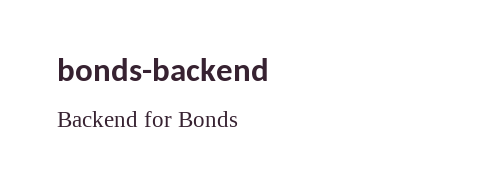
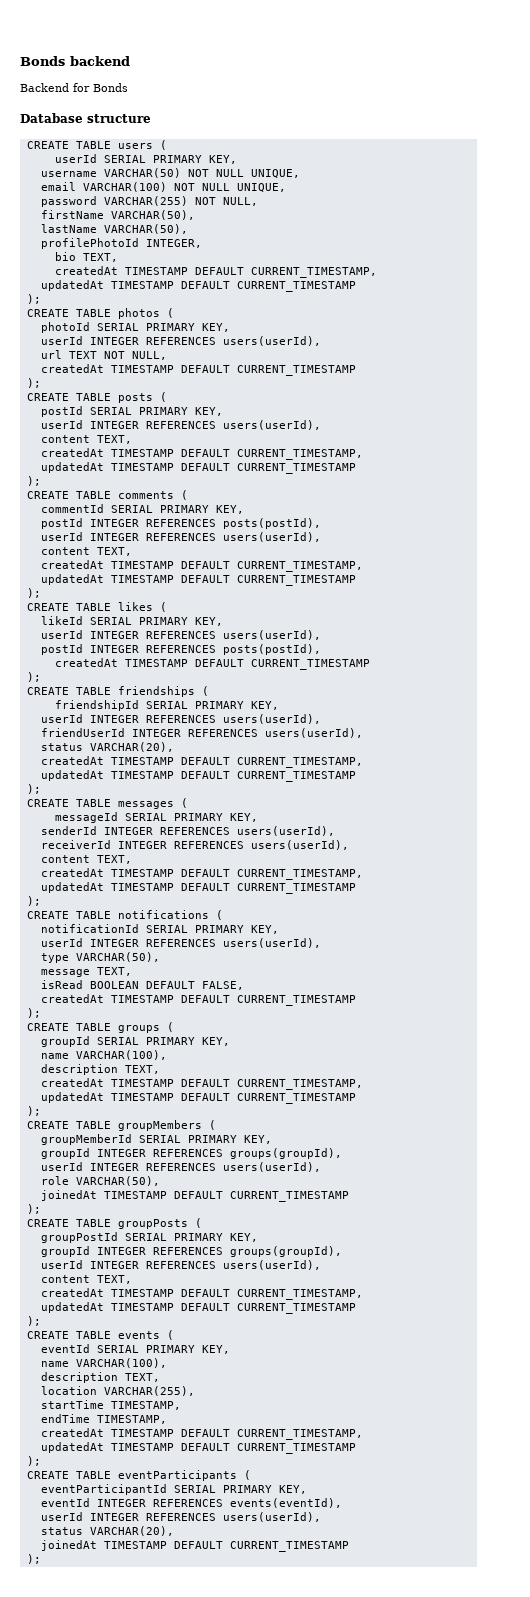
- bonds-backend
+ Bonds backend
+ Database structure
+ CREATE TABLE users (
+ userId SERIAL PRIMARY KEY,
+ username VARCHAR(50) NOT NULL UNIQUE,
+ email VARCHAR(100) NOT NULL UNIQUE,
+ password VARCHAR(255) NOT NULL,
+ firstName VARCHAR(50),
+ lastName VARCHAR(50),
+ profilePhotoId INTEGER,
+ bio TEXT,
+ createdAt TIMESTAMP DEFAULT CURRENT_TIMESTAMP,
+ updatedAt TIMESTAMP DEFAULT CURRENT_TIMESTAMP
+ );
+ CREATE TABLE photos (
+ photoId SERIAL PRIMARY KEY,
+ userId INTEGER REFERENCES users(userId),
+ url TEXT NOT NULL,
+ createdAt TIMESTAMP DEFAULT CURRENT_TIMESTAMP
+ );
+ CREATE TABLE posts (
+ postId SERIAL PRIMARY KEY,
+ userId INTEGER REFERENCES users(userId),
+ content TEXT,
+ createdAt TIMESTAMP DEFAULT CURRENT_TIMESTAMP,
+ updatedAt TIMESTAMP DEFAULT CURRENT_TIMESTAMP
+ );
+ CREATE TABLE comments (
+ commentId SERIAL PRIMARY KEY,
+ postId INTEGER REFERENCES posts(postId),
+ userId INTEGER REFERENCES users(userId),
+ content TEXT,
+ createdAt TIMESTAMP DEFAULT CURRENT_TIMESTAMP,
+ updatedAt TIMESTAMP DEFAULT CURRENT_TIMESTAMP
+ );
+ CREATE TABLE likes (
+ likeId SERIAL PRIMARY KEY,
+ userId INTEGER REFERENCES users(userId),
+ postId INTEGER REFERENCES posts(postId),
+ createdAt TIMESTAMP DEFAULT CURRENT_TIMESTAMP
+ );
+ CREATE TABLE friendships (
+ friendshipId SERIAL PRIMARY KEY,
+ userId INTEGER REFERENCES users(userId),
+ friendUserId INTEGER REFERENCES users(userId),
+ status VARCHAR(20),
+ createdAt TIMESTAMP DEFAULT CURRENT_TIMESTAMP,
+ updatedAt TIMESTAMP DEFAULT CURRENT_TIMESTAMP
+ );
+ CREATE TABLE messages (
+ messageId SERIAL PRIMARY KEY,
+ senderId INTEGER REFERENCES users(userId),
+ receiverId INTEGER REFERENCES users(userId),
+ content TEXT,
+ createdAt TIMESTAMP DEFAULT CURRENT_TIMESTAMP,
+ updatedAt TIMESTAMP DEFAULT CURRENT_TIMESTAMP
+ );
+ CREATE TABLE notifications (
+ notificationId SERIAL PRIMARY KEY,
+ userId INTEGER REFERENCES users(userId),
+ type VARCHAR(50),
+ message TEXT,
+ isRead BOOLEAN DEFAULT FALSE,
+ createdAt TIMESTAMP DEFAULT CURRENT_TIMESTAMP
+ );
+ CREATE TABLE groups (
+ groupId SERIAL PRIMARY KEY,
+ name VARCHAR(100),
+ description TEXT,
+ createdAt TIMESTAMP DEFAULT CURRENT_TIMESTAMP,
+ updatedAt TIMESTAMP DEFAULT CURRENT_TIMESTAMP
+ );
+ CREATE TABLE groupMembers (
+ groupMemberId SERIAL PRIMARY KEY,
+ groupId INTEGER REFERENCES groups(groupId),
+ userId INTEGER REFERENCES users(userId),
+ role VARCHAR(50),
+ joinedAt TIMESTAMP DEFAULT CURRENT_TIMESTAMP
+ );
+ CREATE TABLE groupPosts (
+ groupPostId SERIAL PRIMARY KEY,
+ groupId INTEGER REFERENCES groups(groupId),
+ userId INTEGER REFERENCES users(userId),
+ content TEXT,
+ createdAt TIMESTAMP DEFAULT CURRENT_TIMESTAMP,
+ updatedAt TIMESTAMP DEFAULT CURRENT_TIMESTAMP
+ );
+ CREATE TABLE events (
+ eventId SERIAL PRIMARY KEY,
+ name VARCHAR(100),
+ description TEXT,
+ location VARCHAR(255),
+ startTime TIMESTAMP,
+ endTime TIMESTAMP,
+ createdAt TIMESTAMP DEFAULT CURRENT_TIMESTAMP,
+ updatedAt TIMESTAMP DEFAULT CURRENT_TIMESTAMP
+ );
+ CREATE TABLE eventParticipants (
+ eventParticipantId SERIAL PRIMARY KEY,
+ eventId INTEGER REFERENCES events(eventId),
+ userId INTEGER REFERENCES users(userId),
+ status VARCHAR(20),
+ joinedAt TIMESTAMP DEFAULT CURRENT_TIMESTAMP
+ );

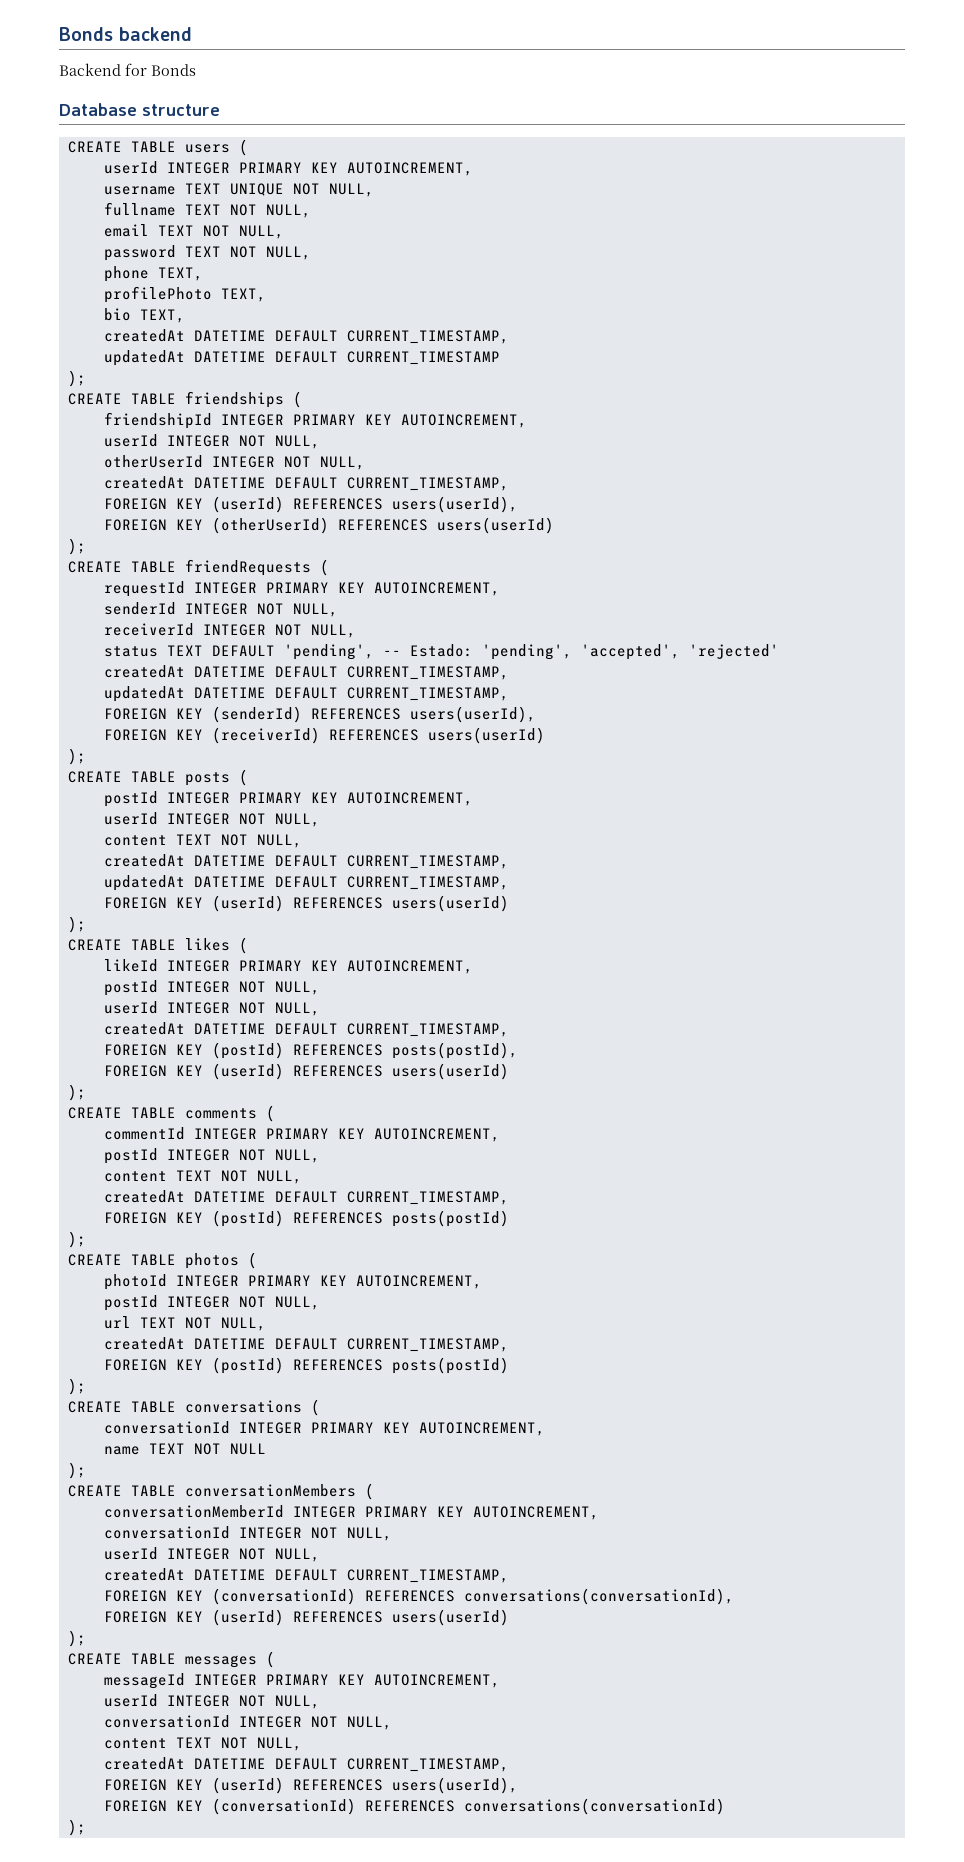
- userId SERIAL PRIMARY KEY,
- username VARCHAR(50) NOT NULL UNIQUE,
- email VARCHAR(100) NOT NULL UNIQUE,
- password VARCHAR(255) NOT NULL,
- firstName VARCHAR(50),
- lastName VARCHAR(50),
- profilePhotoId INTEGER,
+ userId INTEGER PRIMARY KEY AUTOINCREMENT,
+ username TEXT UNIQUE NOT NULL,
+ fullname TEXT NOT NULL,
+ email TEXT NOT NULL,
+ password TEXT NOT NULL,
+ phone TEXT,
+ profilePhoto TEXT,
  bio TEXT,
- createdAt TIMESTAMP DEFAULT CURRENT_TIMESTAMP,
- updatedAt TIMESTAMP DEFAULT CURRENT_TIMESTAMP
- );
- CREATE TABLE photos (
- photoId SERIAL PRIMARY KEY,
- userId INTEGER REFERENCES users(userId),
- url TEXT NOT NULL,
- createdAt TIMESTAMP DEFAULT CURRENT_TIMESTAMP
- );
- CREATE TABLE posts (
- postId SERIAL PRIMARY KEY,
- userId INTEGER REFERENCES users(userId),
- content TEXT,
- createdAt TIMESTAMP DEFAULT CURRENT_TIMESTAMP,
- updatedAt TIMESTAMP DEFAULT CURRENT_TIMESTAMP
- );
- CREATE TABLE comments (
- commentId SERIAL PRIMARY KEY,
- postId INTEGER REFERENCES posts(postId),
- userId INTEGER REFERENCES users(userId),
- content TEXT,
- createdAt TIMESTAMP DEFAULT CURRENT_TIMESTAMP,
- updatedAt TIMESTAMP DEFAULT CURRENT_TIMESTAMP
- );
- CREATE TABLE likes (
- likeId SERIAL PRIMARY KEY,
- userId INTEGER REFERENCES users(userId),
- postId INTEGER REFERENCES posts(postId),
- createdAt TIMESTAMP DEFAULT CURRENT_TIMESTAMP
+ createdAt DATETIME DEFAULT CURRENT_TIMESTAMP,
+ updatedAt DATETIME DEFAULT CURRENT_TIMESTAMP
- friendshipId SERIAL PRIMARY KEY,
- userId INTEGER REFERENCES users(userId),
- friendUserId INTEGER REFERENCES users(userId),
- status VARCHAR(20),
- createdAt TIMESTAMP DEFAULT CURRENT_TIMESTAMP,
- updatedAt TIMESTAMP DEFAULT CURRENT_TIMESTAMP
+ friendshipId INTEGER PRIMARY KEY AUTOINCREMENT,
+ userId INTEGER NOT NULL,
+ otherUserId INTEGER NOT NULL,
+ createdAt DATETIME DEFAULT CURRENT_TIMESTAMP,
+ FOREIGN KEY (userId) REFERENCES users(userId),
+ FOREIGN KEY (otherUserId) REFERENCES users(userId)
+ );
+ CREATE TABLE friendRequests (
+ requestId INTEGER PRIMARY KEY AUTOINCREMENT,
+ senderId INTEGER NOT NULL,
+ receiverId INTEGER NOT NULL,
+ status TEXT DEFAULT 'pending', -- Estado: 'pending', 'accepted', 'rejected'
+ createdAt DATETIME DEFAULT CURRENT_TIMESTAMP,
+ updatedAt DATETIME DEFAULT CURRENT_TIMESTAMP,
+ FOREIGN KEY (senderId) REFERENCES users(userId),
+ FOREIGN KEY (receiverId) REFERENCES users(userId)
+ );
+ CREATE TABLE posts (
+ postId INTEGER PRIMARY KEY AUTOINCREMENT,
+ userId INTEGER NOT NULL,
+ content TEXT NOT NULL,
+ createdAt DATETIME DEFAULT CURRENT_TIMESTAMP,
+ updatedAt DATETIME DEFAULT CURRENT_TIMESTAMP,
+ FOREIGN KEY (userId) REFERENCES users(userId)
+ );
+ CREATE TABLE likes (
+ likeId INTEGER PRIMARY KEY AUTOINCREMENT,
+ postId INTEGER NOT NULL,
+ userId INTEGER NOT NULL,
+ createdAt DATETIME DEFAULT CURRENT_TIMESTAMP,
+ FOREIGN KEY (postId) REFERENCES posts(postId),
+ FOREIGN KEY (userId) REFERENCES users(userId)
+ );
+ CREATE TABLE comments (
+ commentId INTEGER PRIMARY KEY AUTOINCREMENT,
+ postId INTEGER NOT NULL,
+ content TEXT NOT NULL,
+ createdAt DATETIME DEFAULT CURRENT_TIMESTAMP,
+ FOREIGN KEY (postId) REFERENCES posts(postId)
+ );
+ CREATE TABLE photos (
+ photoId INTEGER PRIMARY KEY AUTOINCREMENT,
+ postId INTEGER NOT NULL,
+ url TEXT NOT NULL,
+ createdAt DATETIME DEFAULT CURRENT_TIMESTAMP,
+ FOREIGN KEY (postId) REFERENCES posts(postId)
+ );
+ CREATE TABLE conversations (
+ conversationId INTEGER PRIMARY KEY AUTOINCREMENT,
+ name TEXT NOT NULL
+ );
+ CREATE TABLE conversationMembers (
+ conversationMemberId INTEGER PRIMARY KEY AUTOINCREMENT,
+ conversationId INTEGER NOT NULL,
+ userId INTEGER NOT NULL,
+ createdAt DATETIME DEFAULT CURRENT_TIMESTAMP,
+ FOREIGN KEY (conversationId) REFERENCES conversations(conversationId),
+ FOREIGN KEY (userId) REFERENCES users(userId)
- messageId SERIAL PRIMARY KEY,
- senderId INTEGER REFERENCES users(userId),
- receiverId INTEGER REFERENCES users(userId),
- content TEXT,
- createdAt TIMESTAMP DEFAULT CURRENT_TIMESTAMP,
- updatedAt TIMESTAMP DEFAULT CURRENT_TIMESTAMP
- );
- CREATE TABLE notifications (
- notificationId SERIAL PRIMARY KEY,
- userId INTEGER REFERENCES users(userId),
- type VARCHAR(50),
- message TEXT,
- isRead BOOLEAN DEFAULT FALSE,
- createdAt TIMESTAMP DEFAULT CURRENT_TIMESTAMP
- );
- CREATE TABLE groups (
- groupId SERIAL PRIMARY KEY,
- name VARCHAR(100),
- description TEXT,
- createdAt TIMESTAMP DEFAULT CURRENT_TIMESTAMP,
- updatedAt TIMESTAMP DEFAULT CURRENT_TIMESTAMP
- );
- CREATE TABLE groupMembers (
- groupMemberId SERIAL PRIMARY KEY,
- groupId INTEGER REFERENCES groups(groupId),
- userId INTEGER REFERENCES users(userId),
- role VARCHAR(50),
- joinedAt TIMESTAMP DEFAULT CURRENT_TIMESTAMP
- );
- CREATE TABLE groupPosts (
- groupPostId SERIAL PRIMARY KEY,
- groupId INTEGER REFERENCES groups(groupId),
- userId INTEGER REFERENCES users(userId),
- content TEXT,
- createdAt TIMESTAMP DEFAULT CURRENT_TIMESTAMP,
- updatedAt TIMESTAMP DEFAULT CURRENT_TIMESTAMP
- );
- CREATE TABLE events (
- eventId SERIAL PRIMARY KEY,
- name VARCHAR(100),
- description TEXT,
- location VARCHAR(255),
- startTime TIMESTAMP,
- endTime TIMESTAMP,
- createdAt TIMESTAMP DEFAULT CURRENT_TIMESTAMP,
- updatedAt TIMESTAMP DEFAULT CURRENT_TIMESTAMP
- );
- CREATE TABLE eventParticipants (
- eventParticipantId SERIAL PRIMARY KEY,
- eventId INTEGER REFERENCES events(eventId),
- userId INTEGER REFERENCES users(userId),
- status VARCHAR(20),
- joinedAt TIMESTAMP DEFAULT CURRENT_TIMESTAMP
+ messageId INTEGER PRIMARY KEY AUTOINCREMENT,
+ userId INTEGER NOT NULL,
+ conversationId INTEGER NOT NULL,
+ content TEXT NOT NULL,
+ createdAt DATETIME DEFAULT CURRENT_TIMESTAMP,
+ FOREIGN KEY (userId) REFERENCES users(userId),
+ FOREIGN KEY (conversationId) REFERENCES conversations(conversationId)

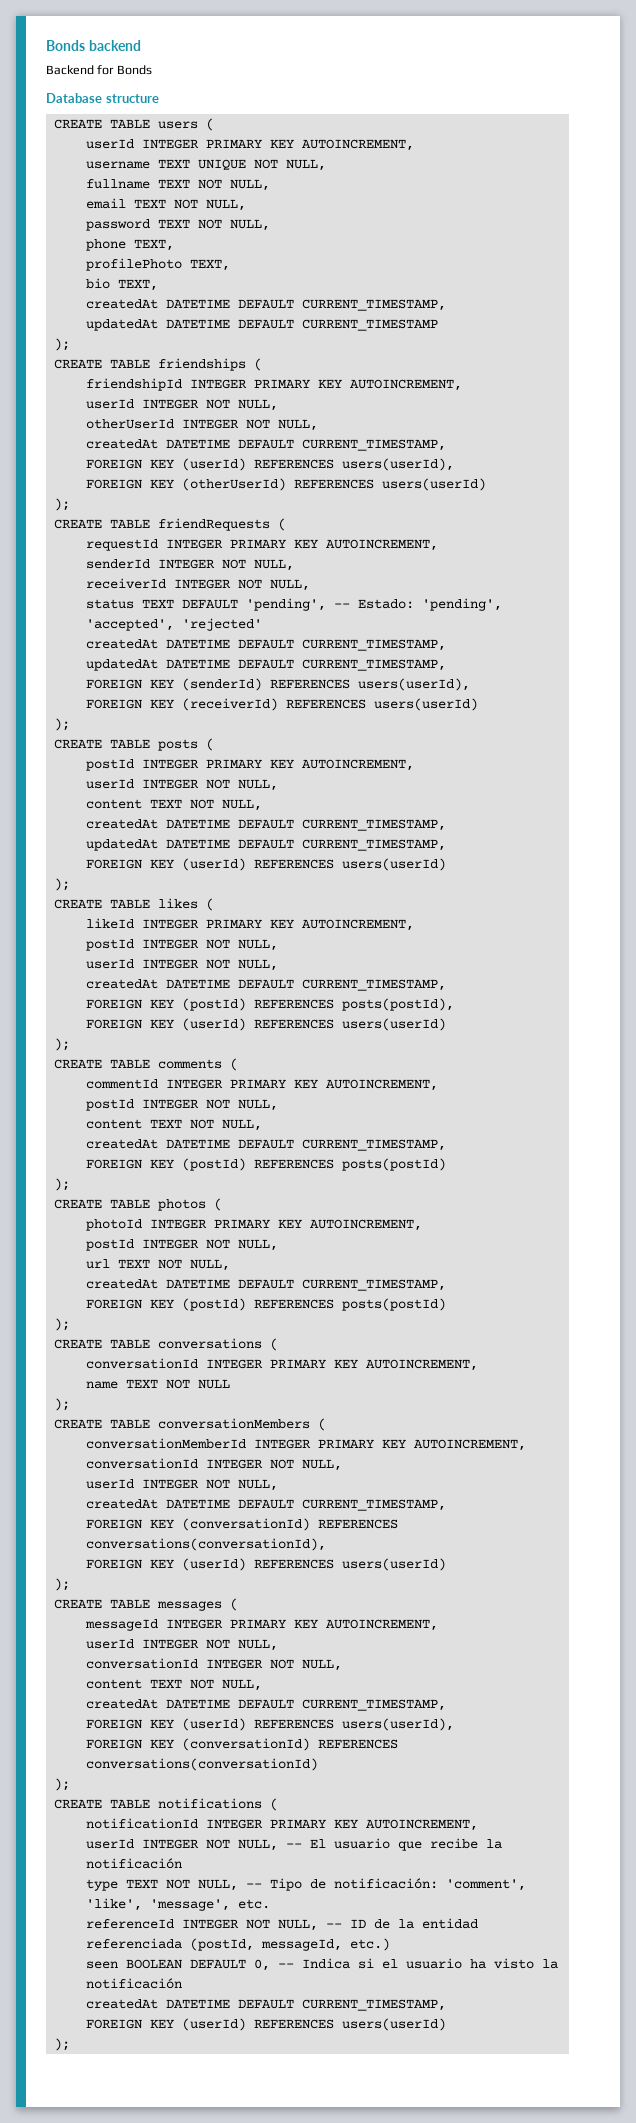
+ CREATE TABLE notifications (
+ notificationId INTEGER PRIMARY KEY AUTOINCREMENT,
+ userId INTEGER NOT NULL, -- El usuario que recibe la notificación
+ type TEXT NOT NULL, -- Tipo de notificación: 'comment', 'like', 'message', etc.
+ referenceId INTEGER NOT NULL, -- ID de la entidad referenciada (postId, messageId, etc.)
+ seen BOOLEAN DEFAULT 0, -- Indica si el usuario ha visto la notificación
+ createdAt DATETIME DEFAULT CURRENT_TIMESTAMP,
+ FOREIGN KEY (userId) REFERENCES users(userId)
+ );

